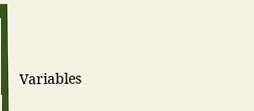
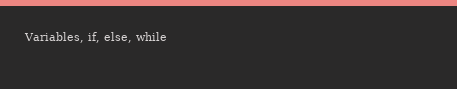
- Variables
+ Variables, if, else, while

